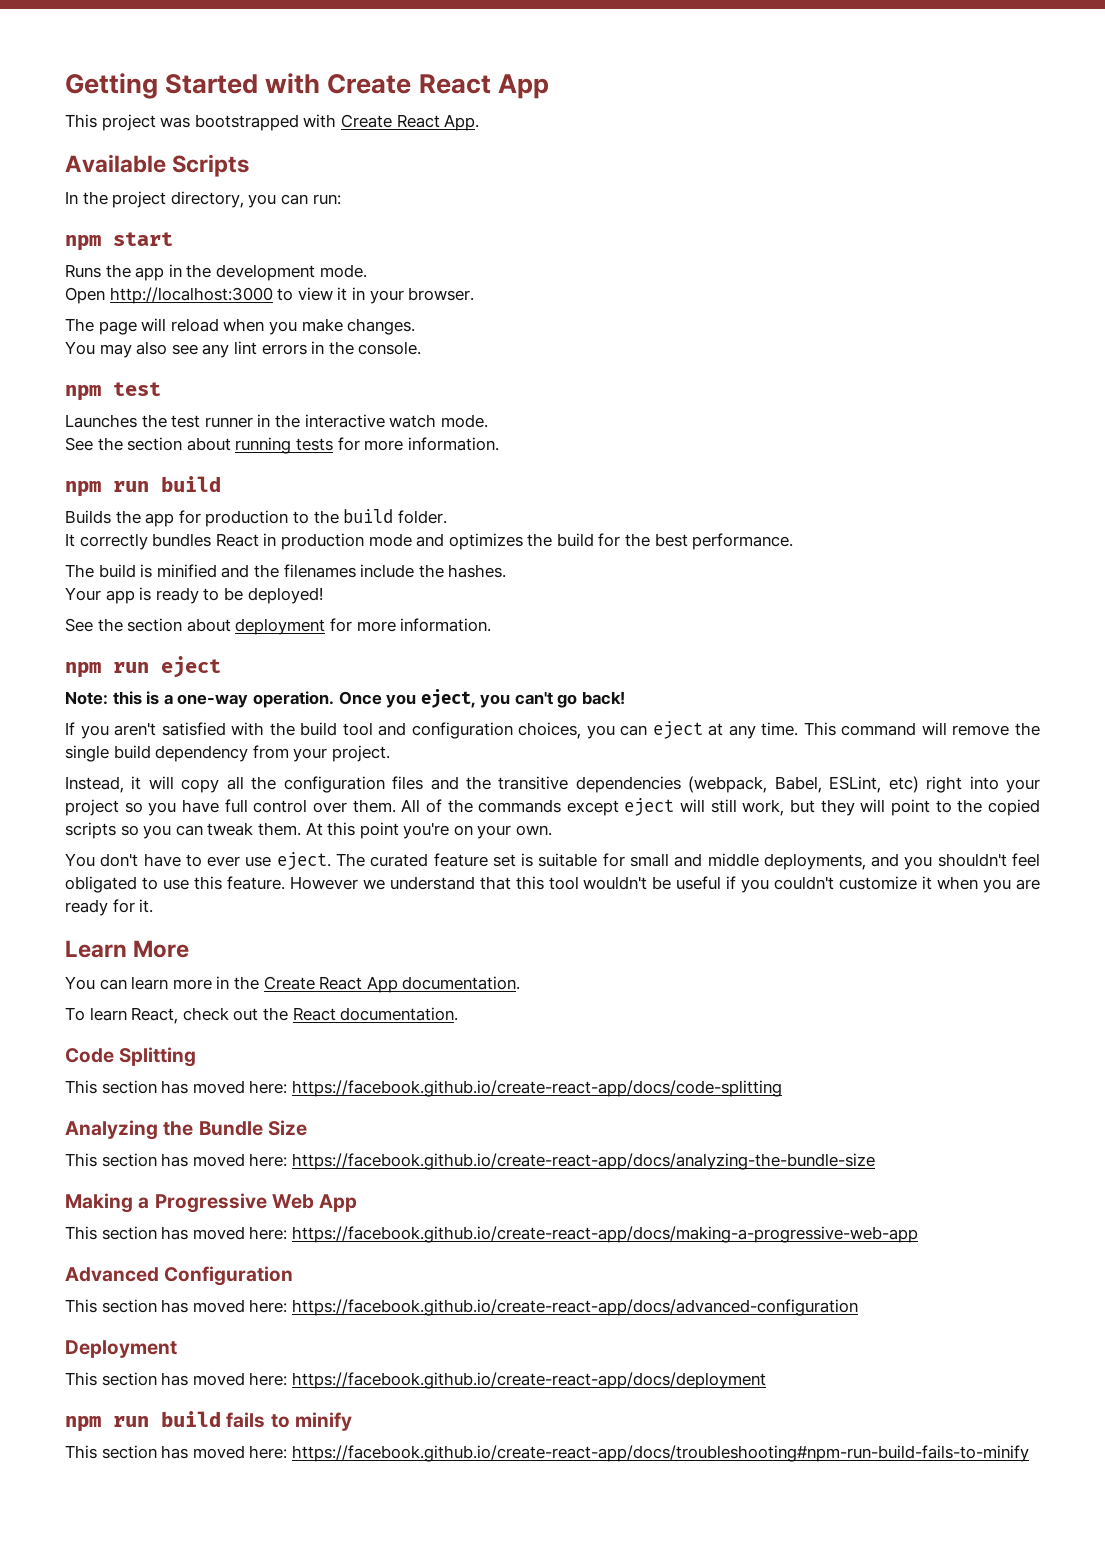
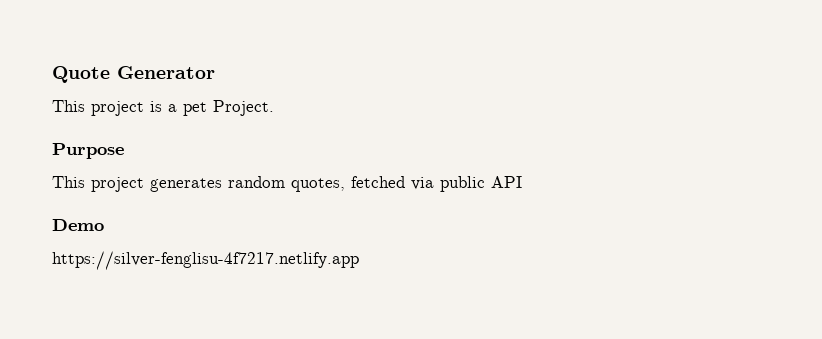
- Getting Started with Create React App
- This project was bootstrapped with Create React App.
- Available Scripts
- In the project directory, you can run:
- npm start
- Runs the app in the development mode.
- Open http://localhost:3000 to view it in your browser.
- The page will reload when you make changes.
- You may also see any lint errors in the console.
- npm test
- Launches the test runner in the interactive watch mode.
- See the section about running tests for more information.
- npm run build
- Builds the app for production to the build folder.
- It correctly bundles React in production mode and optimizes the build for the best performance.
- The build is minified and the filenames include the hashes.
- Your app is ready to be deployed!
- See the section about deployment for more information.
- npm run eject
- Note: this is a one-way operation. Once you eject, you can't go back!
- If you aren't satisfied with the build tool and configuration choices, you can eject at any time. This command will remove the single build dependency from your project.
- Instead, it will copy all the configuration files and the transitive dependencies (webpack, Babel, ESLint, etc) right into your project so you have full control over them. All of the commands except eject will still work, but they will point to the copied scripts so you can tweak them. At this point you're on your own.
- You don't have to ever use eject. The curated feature set is suitable for small and middle deployments, and you shouldn't feel obligated to use this feature. However we understand that this tool wouldn't be useful if you couldn't customize it when you are ready for it.
- Learn More
- You can learn more in the Create React App documentation.
- To learn React, check out the React documentation.
- Code Splitting
- This section has moved here: https://facebook.github.io/create-react-app/docs/code-splitting
- Analyzing the Bundle Size
- This section has moved here: https://facebook.github.io/create-react-app/docs/analyzing-the-bundle-size
- Making a Progressive Web App
- This section has moved here: https://facebook.github.io/create-react-app/docs/making-a-progressive-web-app
- Advanced Configuration
- This section has moved here: https://facebook.github.io/create-react-app/docs/advanced-configuration
- Deployment
- This section has moved here: https://facebook.github.io/create-react-app/docs/deployment
- npm run build fails to minify
- This section has moved here: https://facebook.github.io/create-react-app/docs/troubleshooting#npm-run-build-fails-to-minify
+ Quote Generator
+ This project is a pet Project.
+ Purpose
+ This project generates random quotes, fetched via public API
+ Demo
+ https://silver-fenglisu-4f7217.netlify.app

